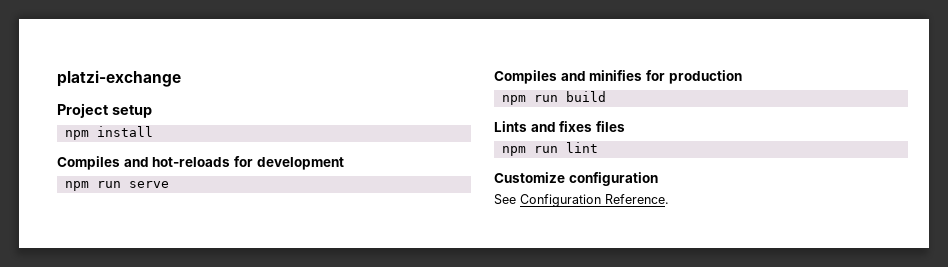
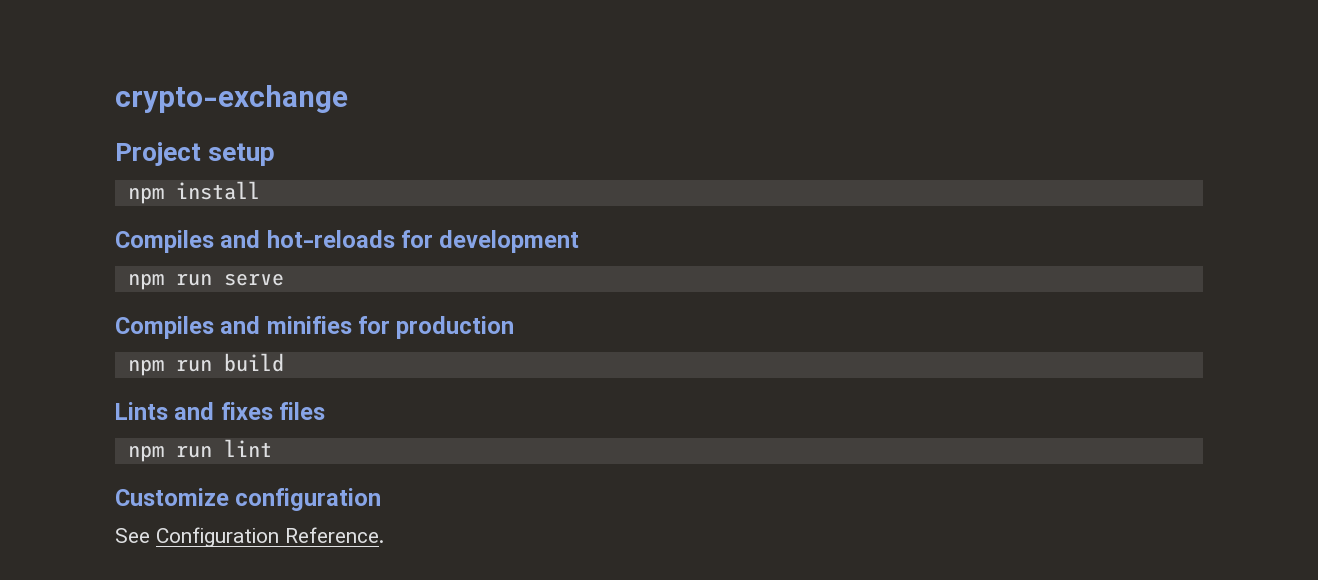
- platzi-exchange
+ crypto-exchange

